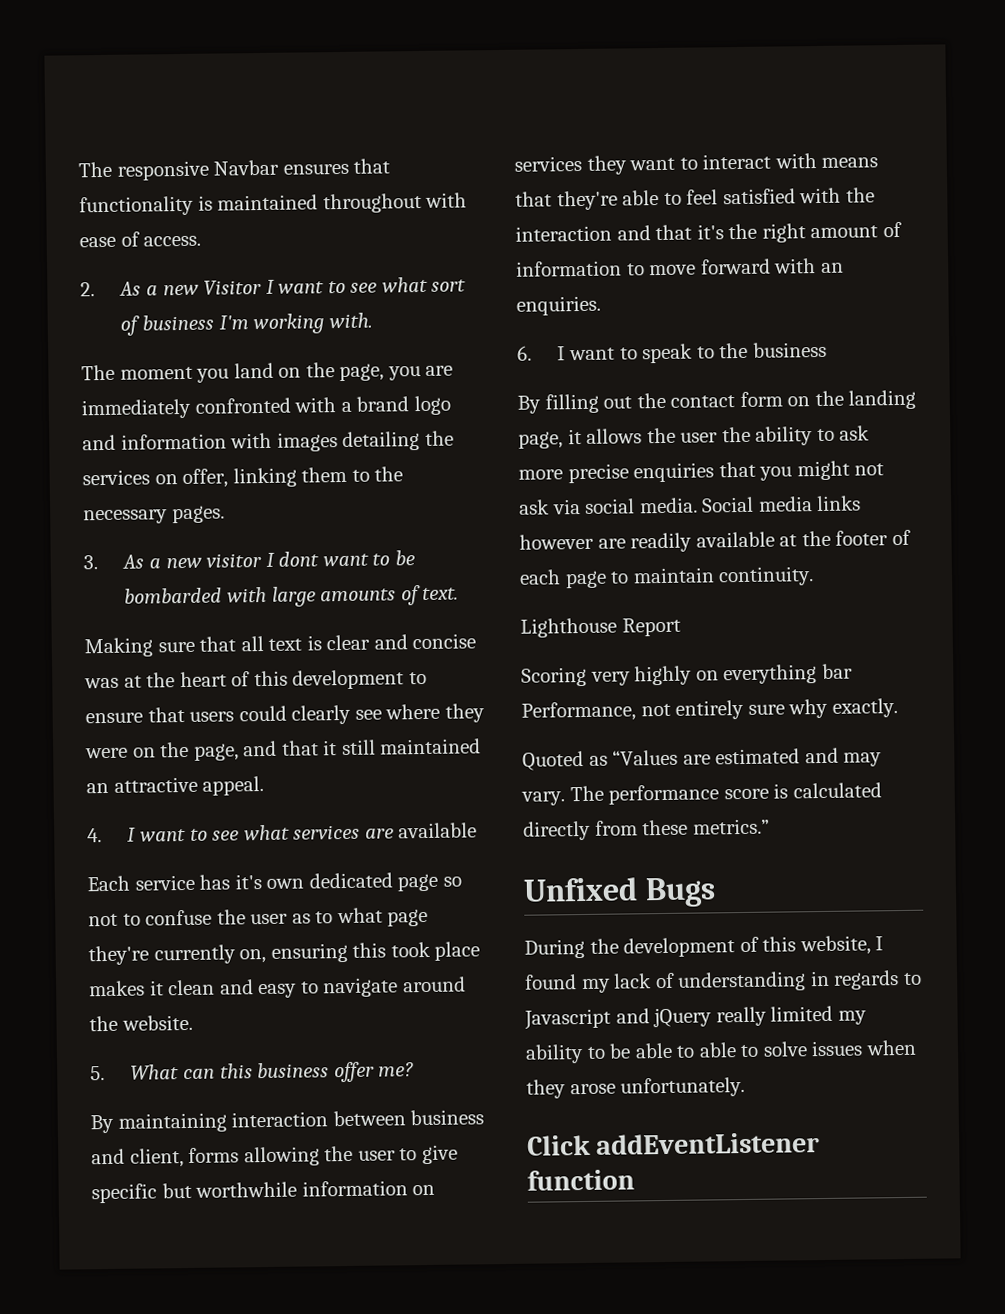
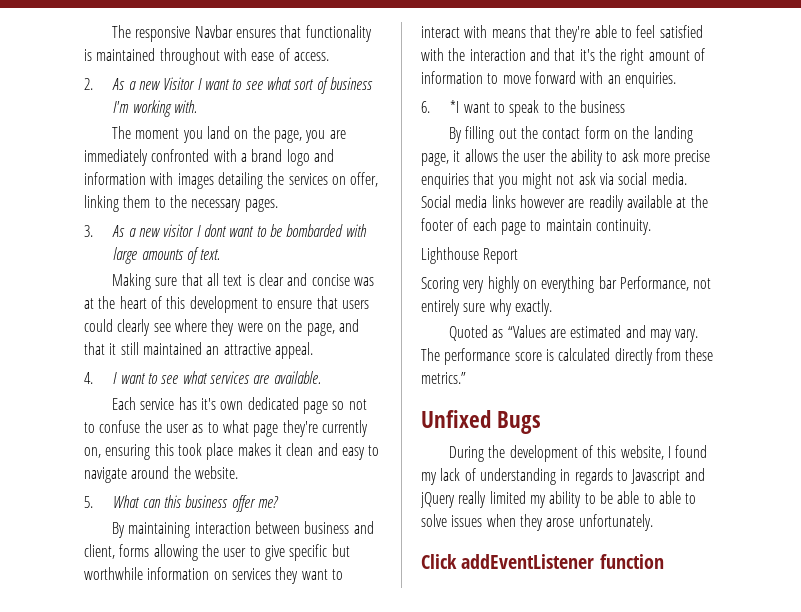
- 4. I want to see what services are available
+ 4. I want to see what services are available.
- 6. I want to speak to the business
+ 6. *I want to speak to the business

